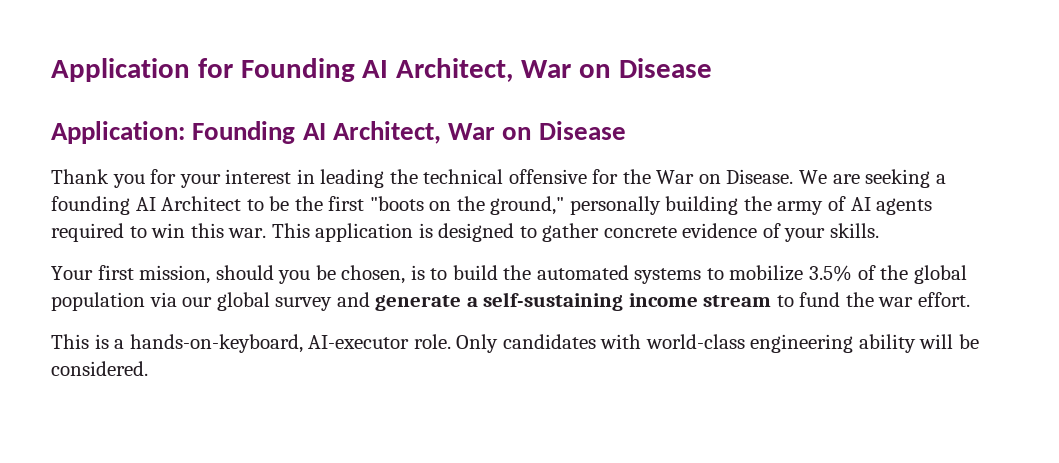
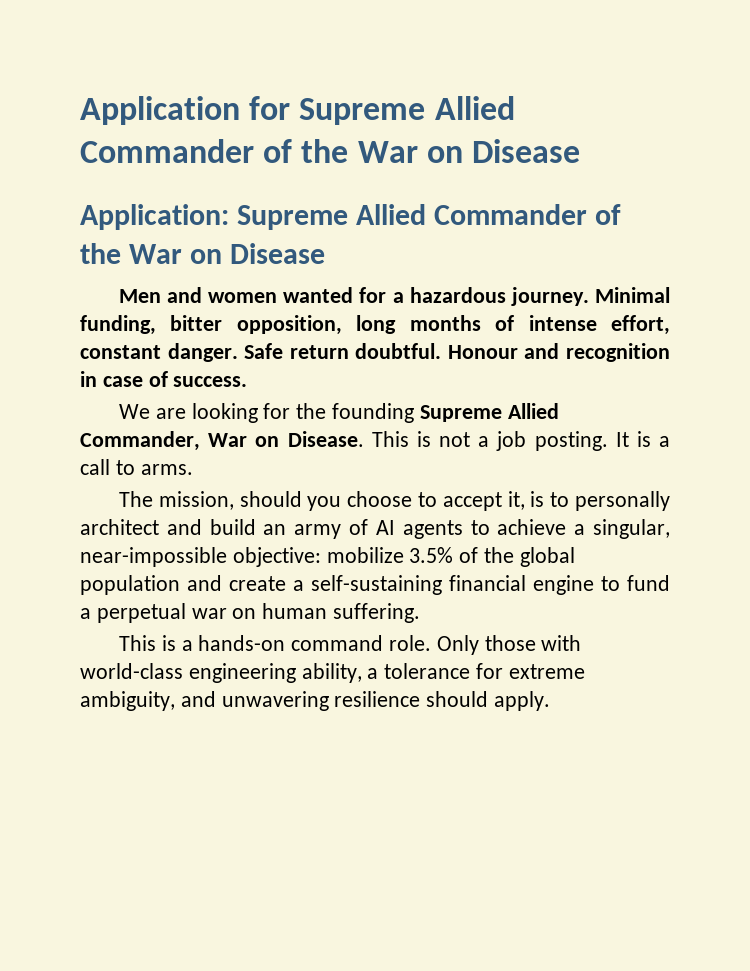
- Application for Founding AI Architect, War on Disease
+ Application for Supreme Allied Commander of the War on Disease
- Application: Founding AI Architect, War on Disease
- Thank you for your interest in leading the technical offensive for the War on Disease. We are seeking a founding AI Architect to be the first "boots on the ground," personally building the army of AI agents required to win this war. This application is designed to gather concrete evidence of your skills.
- Your first mission, should you be chosen, is to build the automated systems to mobilize 3.5% of the global population via our global survey and generate a self-sustaining income stream to fund the war effort.
+ Application: Supreme Allied Commander of the War on Disease
+ Men and women wanted for a hazardous journey. Minimal funding, bitter opposition, long months of intense effort, constant danger. Safe return doubtful. Honour and recognition in case of success.
+ We are looking for the founding Supreme Allied Commander, War on Disease. This is not a job posting. It is a call to arms.
+ The mission, should you choose to accept it, is to personally architect and build an army of AI agents to achieve a singular, near-impossible objective: mobilize 3.5% of the global population and create a self-sustaining financial engine to fund a perpetual war on human suffering.
- This is a hands-on-keyboard, AI-executor role.
+ This is a hands-on command role.
- Only candidates with world-class engineering ability will be considered.
+ Only those with world-class engineering ability, a tolerance for extreme ambiguity, and unwavering resilience should apply.

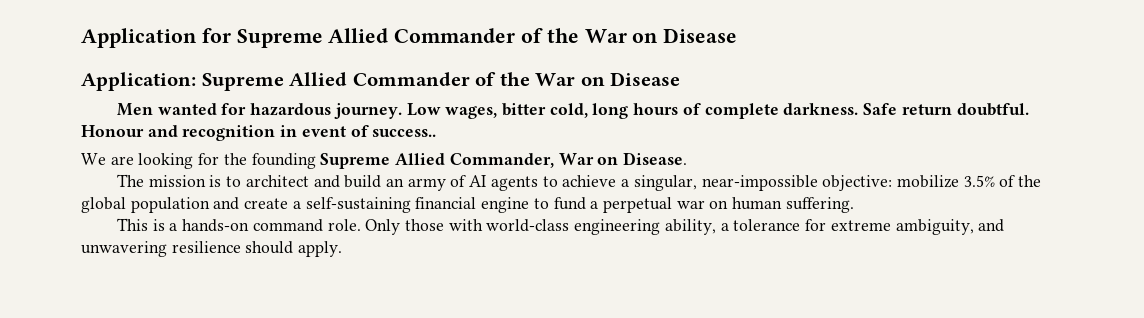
- Men and women wanted for a hazardous journey.
+ Men wanted for hazardous journey.
- Minimal funding, bitter opposition, long months of intense effort, constant danger.
+ Low wages, bitter cold, long hours of complete darkness.
- Honour and recognition in case of success.
+ Honour and recognition in event of success..
- We are looking for the founding Supreme Allied Commander, War on Disease. This is not a job posting. It is a call to arms.
- The mission, should you choose to accept it, is to personally architect and build an army of AI agents to achieve a singular, near-impossible objective: mobilize 3.5% of the global population and create a self-sustaining financial engine to fund a perpetual war on human suffering.
+ We are looking for the founding Supreme Allied Commander, War on Disease.
+ The mission is to architect and build an army of AI agents to achieve a singular, near-impossible objective: mobilize 3.5% of the global population and create a self-sustaining financial engine to fund a perpetual war on human suffering.

